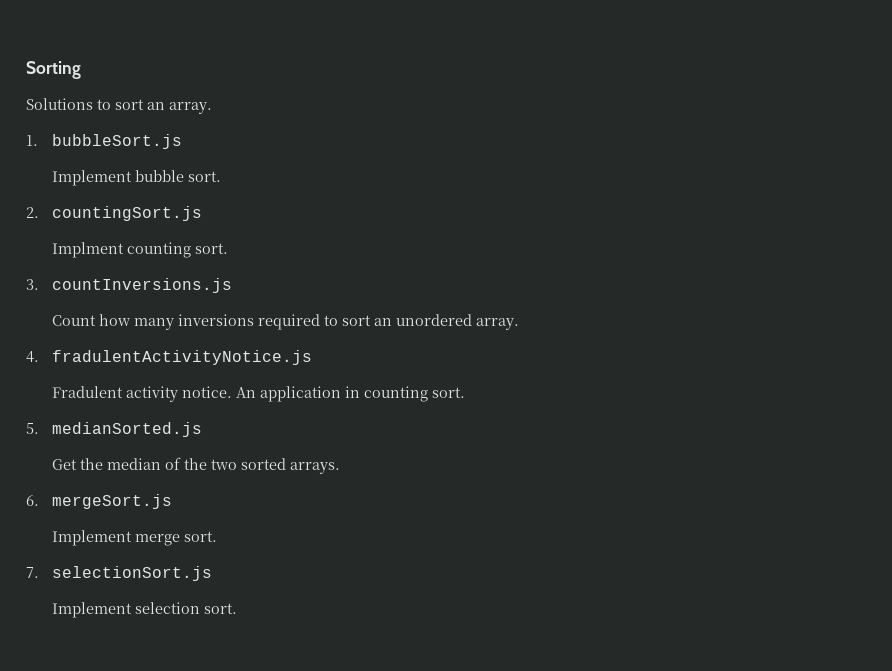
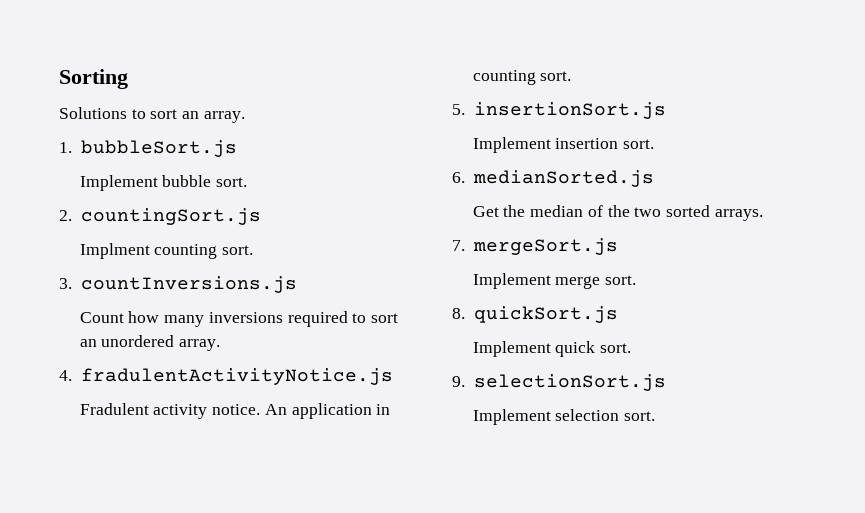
- 5. medianSorted.js
+ 5. insertionSort.js
+ Implement insertion sort.
+ 6. medianSorted.js
- 6. mergeSort.js
+ 7. mergeSort.js
- 7. selectionSort.js
+ 8. quickSort.js
+ Implement quick sort.
+ 9. selectionSort.js

